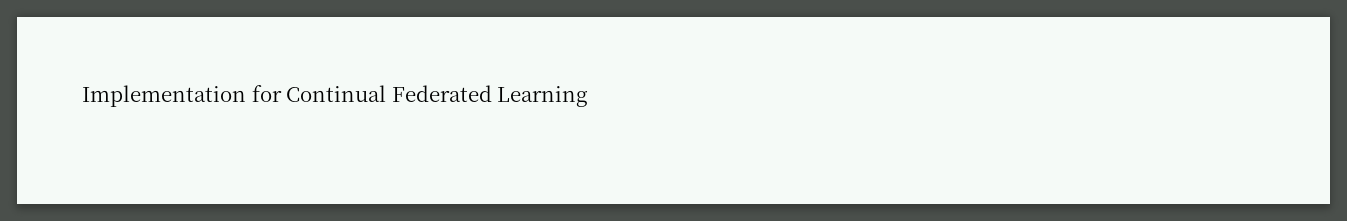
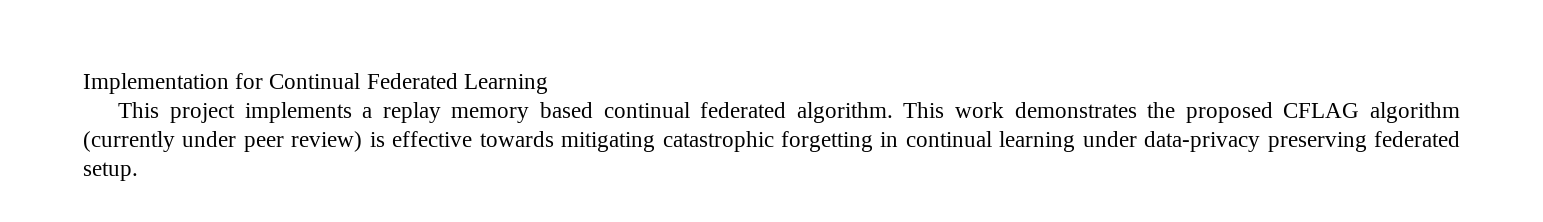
+ This project implements a replay memory based continual federated algorithm. This work demonstrates the proposed CFLAG algorithm (currently under peer review) is effective towards mitigating catastrophic forgetting in continual learning under data-privacy preserving federated setup.

